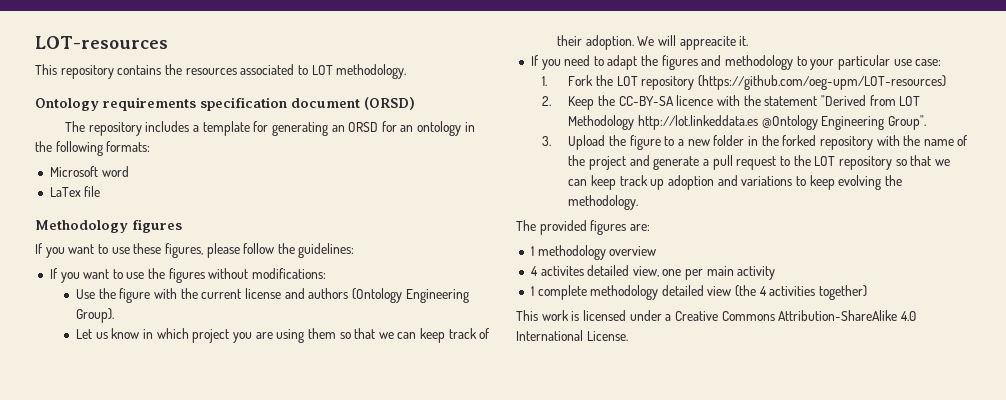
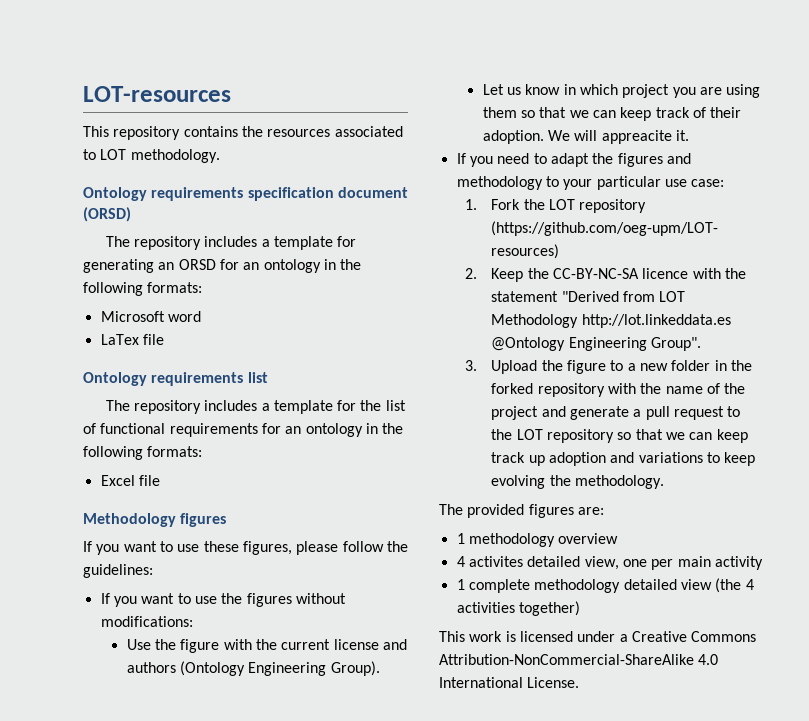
+ Ontology requirements list
+ The repository includes a template for the list of functional requirements for an ontology in the following formats:
+ Excel file
- 2. Keep the CC-BY-SA licence with the statement "Derived from LOT Methodology http://lot.linkeddata.es @Ontology Engineering Group".
+ 2. Keep the CC-BY-NC-SA licence with the statement "Derived from LOT Methodology http://lot.linkeddata.es @Ontology Engineering Group".
- This work is licensed under a Creative Commons Attribution-ShareAlike 4.0 International License.
+ This work is licensed under a Creative Commons Attribution-NonCommercial-ShareAlike 4.0 International License.

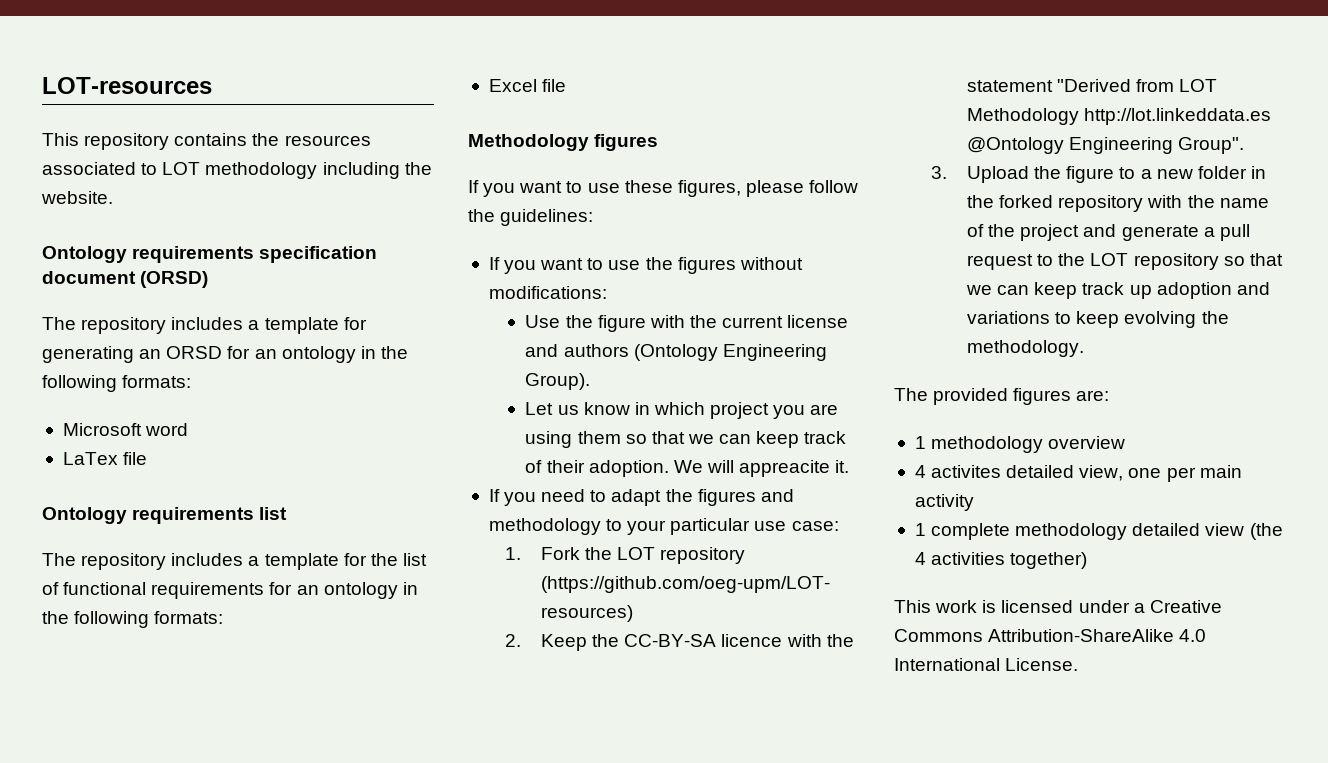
- This repository contains the resources associated to LOT methodology.
+ This repository contains the resources associated to LOT methodology including the website.
- 2. Keep the CC-BY-NC-SA licence with the statement "Derived from LOT Methodology http://lot.linkeddata.es @Ontology Engineering Group".
+ 2. Keep the CC-BY-SA licence with the statement "Derived from LOT Methodology http://lot.linkeddata.es @Ontology Engineering Group".
- This work is licensed under a Creative Commons Attribution-NonCommercial-ShareAlike 4.0 International License.
+ This work is licensed under a Creative Commons Attribution-ShareAlike 4.0 International License.

